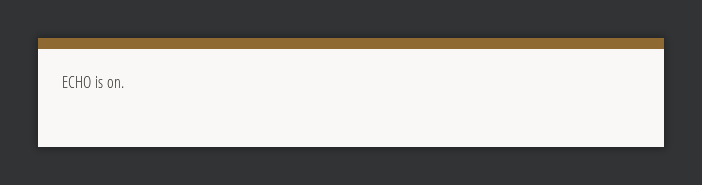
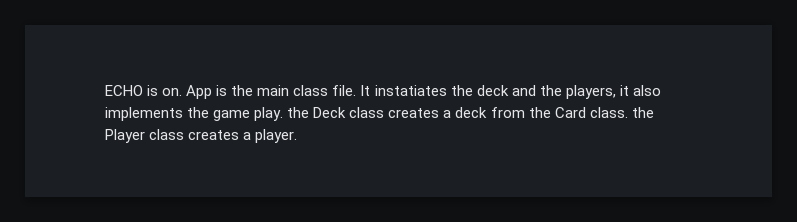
+ App is the main class file. It instatiates the deck and the players, it also implements the game play. the Deck class creates a deck from the Card class. the Player class creates a player.

